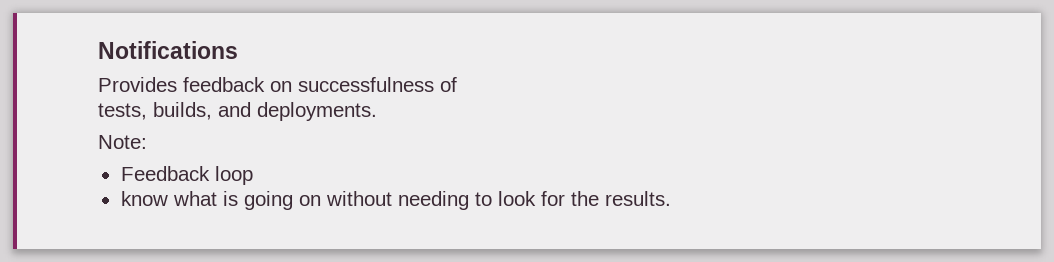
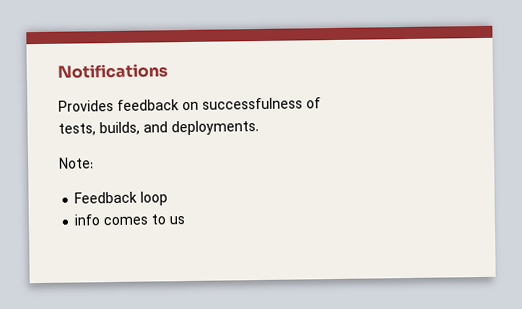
- know what is going on without needing to look for the results.
+ info comes to us

